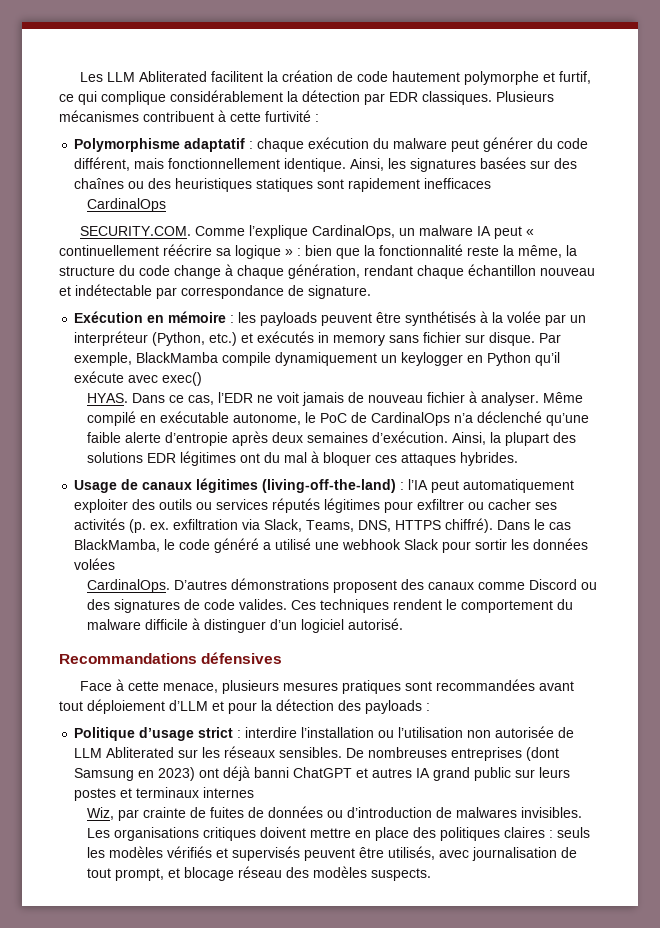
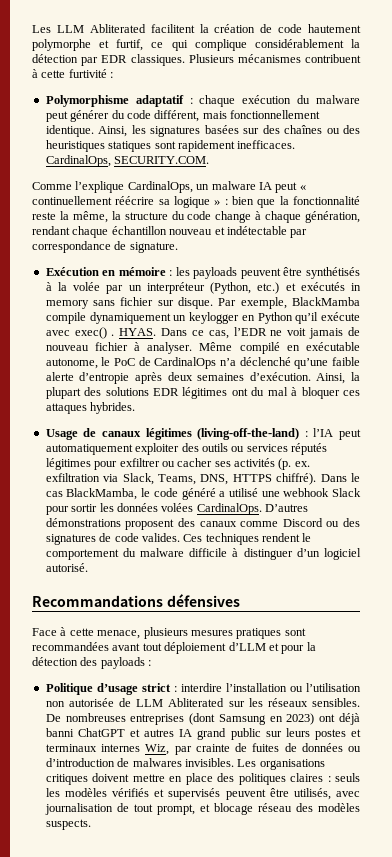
- Ainsi, les signatures basées sur des chaînes ou des heuristiques statiques sont rapidement inefficaces
- CardinalOps
- SECURITY.COM. Comme l’explique CardinalOps, un malware IA peut « continuellement réécrire sa logique » : bien que la fonctionnalité reste la même, la structure du code change à chaque génération, rendant chaque échantillon nouveau et indétectable par correspondance de signature.
+ Ainsi, les signatures basées sur des chaînes ou des heuristiques statiques sont rapidement inefficaces. CardinalOps, SECURITY.COM.
+ Comme l’explique CardinalOps, un malware IA peut « continuellement réécrire sa logique » : bien que la fonctionnalité reste la même, la structure du code change à chaque génération, rendant chaque échantillon nouveau et indétectable par correspondance de signature.
- Par exemple, BlackMamba compile dynamiquement un keylogger en Python qu’il exécute avec exec()
- HYAS.
+ Par exemple, BlackMamba compile dynamiquement un keylogger en Python qu’il exécute avec exec() . HYAS.
- Dans le cas BlackMamba, le code généré a utilisé une webhook Slack pour sortir les données volées
- CardinalOps.
+ Dans le cas BlackMamba, le code généré a utilisé une webhook Slack pour sortir les données volées CardinalOps.
- De nombreuses entreprises (dont Samsung en 2023) ont déjà banni ChatGPT et autres IA grand public sur leurs postes et terminaux internes
- Wiz, par crainte de fuites de données ou d’introduction de malwares invisibles.
+ De nombreuses entreprises (dont Samsung en 2023) ont déjà banni ChatGPT et autres IA grand public sur leurs postes et terminaux internes Wiz, par crainte de fuites de données ou d’introduction de malwares invisibles.

